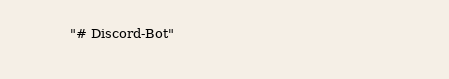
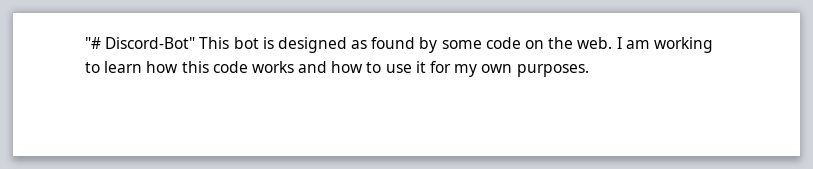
- "# Discord-Bot"
+ "# Discord-Bot" This bot is designed as found by some code on the web. I am working to learn how this code works and how to use it for my own purposes.

